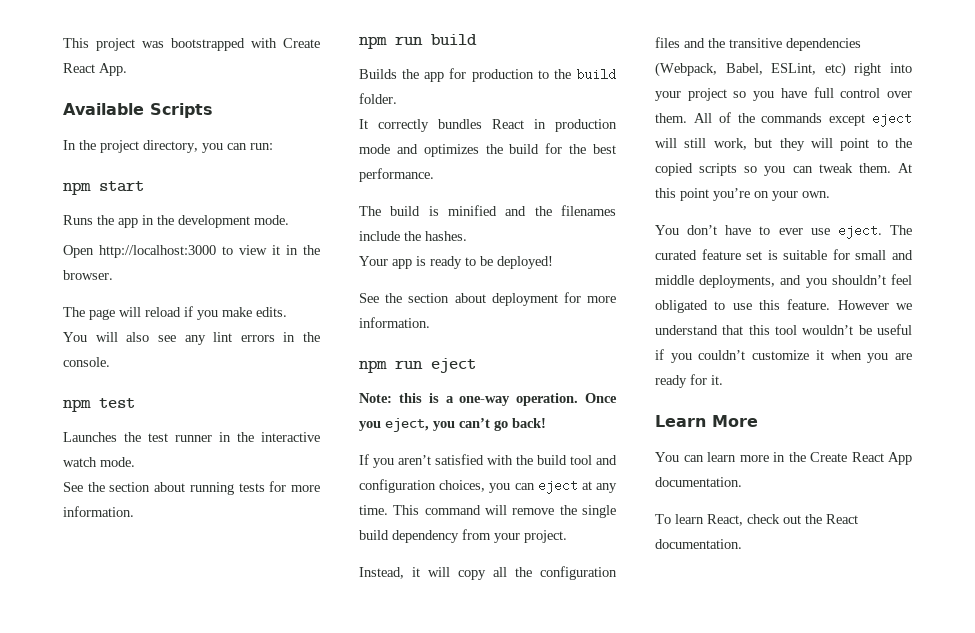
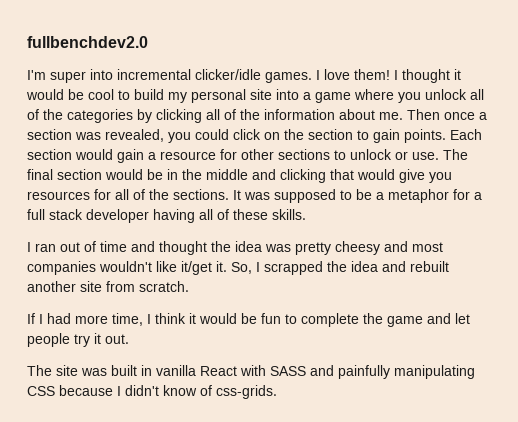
- This project was bootstrapped with Create React App.
- Available Scripts
- In the project directory, you can run:
- npm start
- Runs the app in the development mode.
- Open http://localhost:3000 to view it in the browser.
- The page will reload if you make edits.
- You will also see any lint errors in the console.
- npm test
- Launches the test runner in the interactive watch mode.
- See the section about running tests for more information.
- npm run build
- Builds the app for production to the build folder.
- It correctly bundles React in production mode and optimizes the build for the best performance.
- The build is minified and the filenames include the hashes.
- Your app is ready to be deployed!
- See the section about deployment for more information.
- npm run eject
- Note: this is a one-way operation. Once you eject, you can’t go back!
- If you aren’t satisfied with the build tool and configuration choices, you can eject at any time. This command will remove the single build dependency from your project.
- Instead, it will copy all the configuration files and the transitive dependencies (Webpack, Babel, ESLint, etc) right into your project so you have full control over them. All of the commands except eject will still work, but they will point to the copied scripts so you can tweak them. At this point you’re on your own.
- You don’t have to ever use eject. The curated feature set is suitable for small and middle deployments, and you shouldn’t feel obligated to use this feature. However we understand that this tool wouldn’t be useful if you couldn’t customize it when you are ready for it.
- Learn More
- You can learn more in the Create React App documentation.
- To learn React, check out the React documentation.
+ fullbenchdev2.0
+ I'm super into incremental clicker/idle games. I love them! I thought it would be cool to build my personal site into a game where you unlock all of the categories by clicking all of the information about me. Then once a section was revealed, you could click on the section to gain points. Each section would gain a resource for other sections to unlock or use. The final section would be in the middle and clicking that would give you resources for all of the sections. It was supposed to be a metaphor for a full stack developer having all of these skills.
+ I ran out of time and thought the idea was pretty cheesy and most companies wouldn't like it/get it. So, I scrapped the idea and rebuilt another site from scratch.
+ If I had more time, I think it would be fun to complete the game and let people try it out.
+ The site was built in vanilla React with SASS and painfully manipulating CSS because I didn't know of css-grids.

